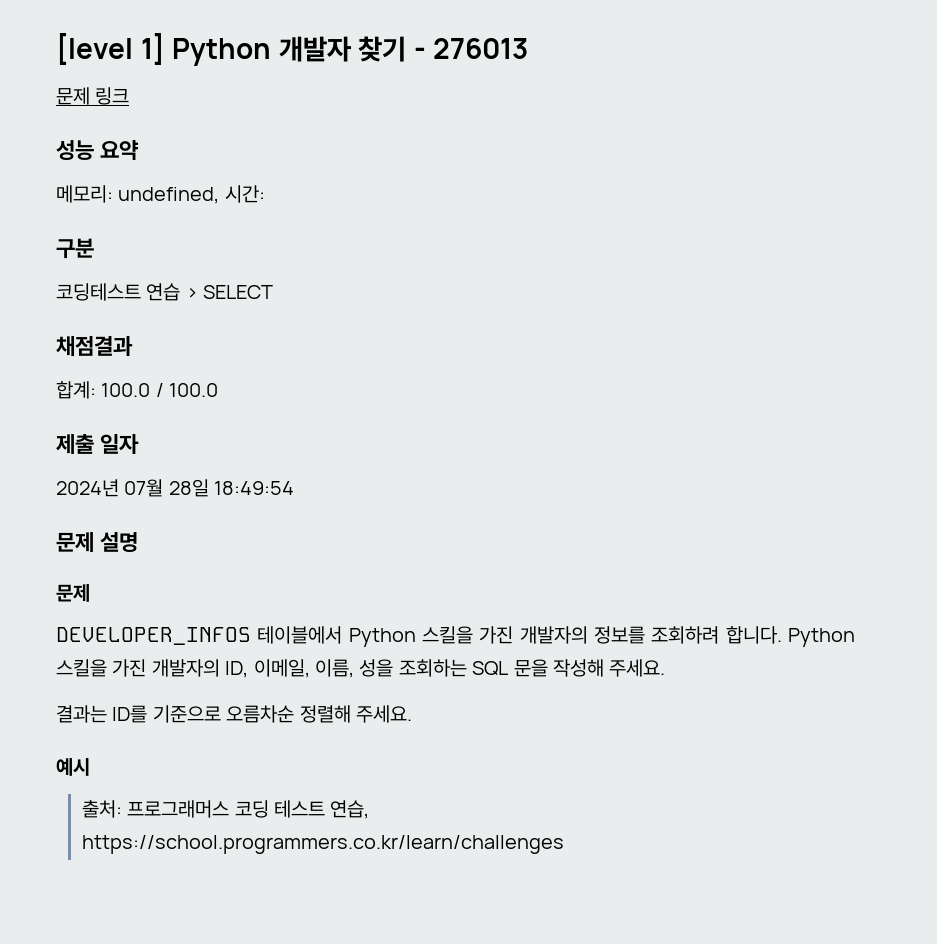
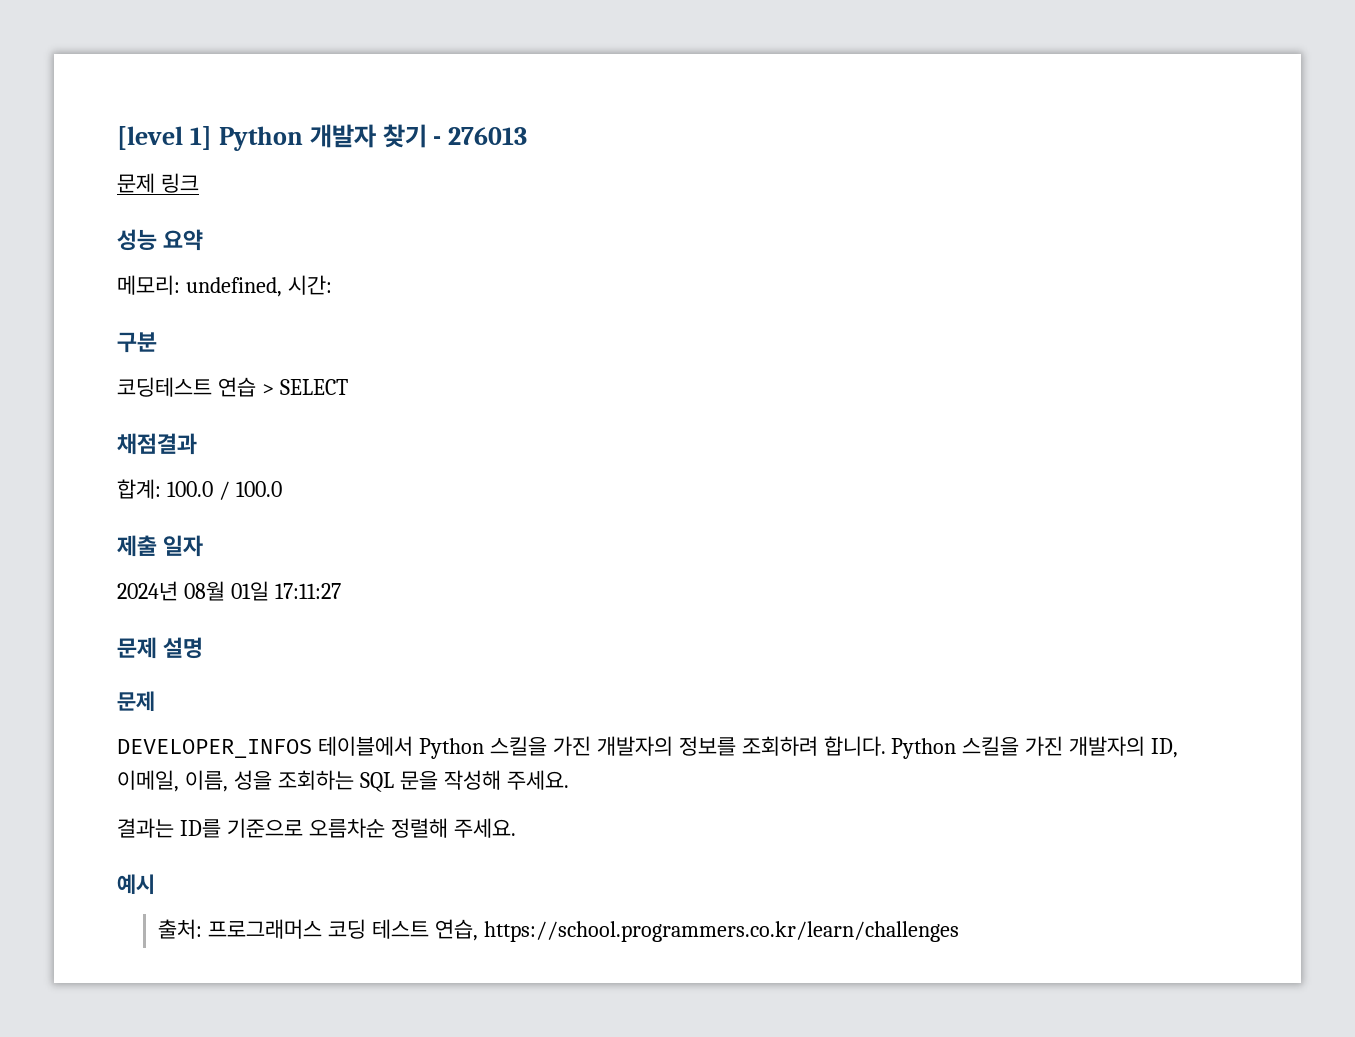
- 2024년 07월 28일 18:49:54
+ 2024년 08월 01일 17:11:27

